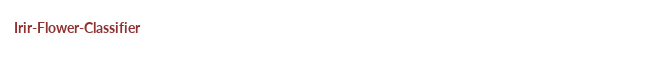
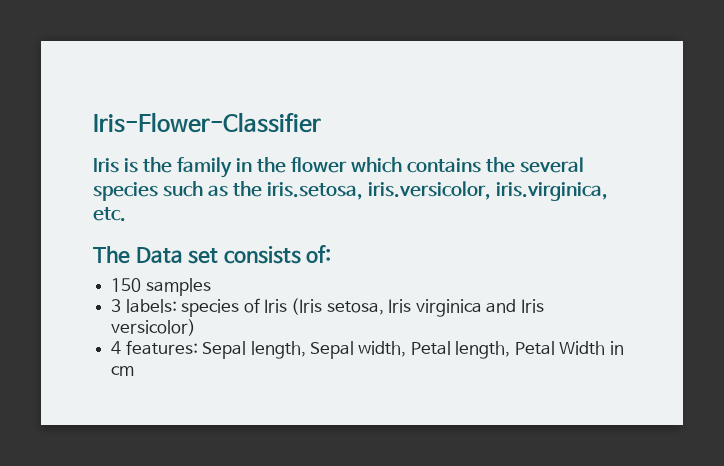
- Irir-Flower-Classifier
+ Iris-Flower-Classifier
+ Iris is the family in the flower which contains the several species such as the iris.setosa, iris.versicolor, iris.virginica, etc.
+ The Data set consists of:
+ 150 samples
+ 3 labels: species of Iris (Iris setosa, Iris virginica and Iris versicolor)
+ 4 features: Sepal length, Sepal width, Petal length, Petal Width in cm

